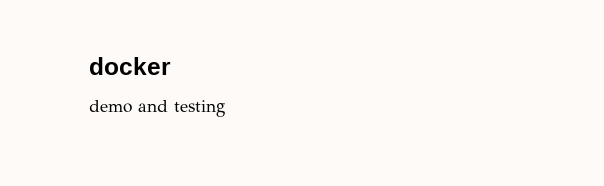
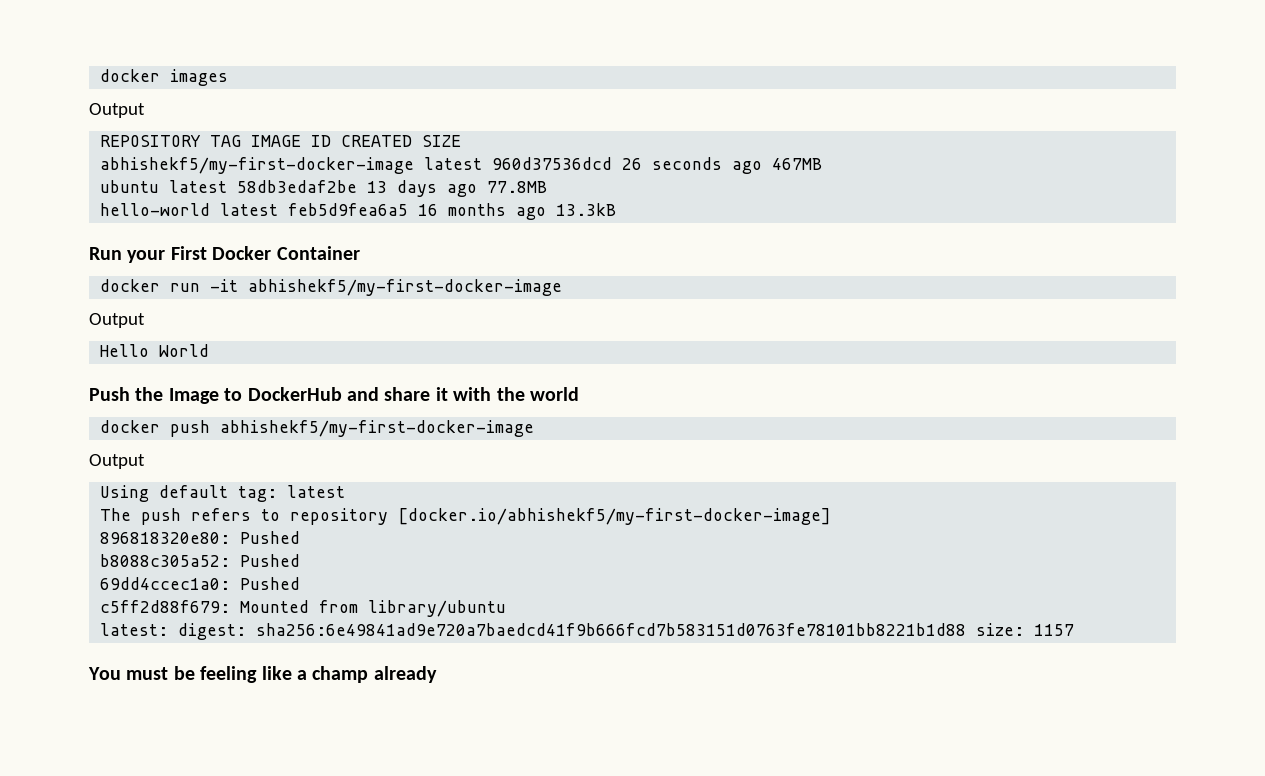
- docker
- demo and testing
+ docker images
+ Output
+ REPOSITORY TAG IMAGE ID CREATED SIZE
+ abhishekf5/my-first-docker-image latest 960d37536dcd 26 seconds ago 467MB
+ ubuntu latest 58db3edaf2be 13 days ago 77.8MB
+ hello-world latest feb5d9fea6a5 16 months ago 13.3kB
+ Run your First Docker Container
+ docker run -it abhishekf5/my-first-docker-image
+ Output
+ Hello World
+ Push the Image to DockerHub and share it with the world
+ docker push abhishekf5/my-first-docker-image
+ Output
+ Using default tag: latest
+ The push refers to repository [docker.io/abhishekf5/my-first-docker-image]
+ 896818320e80: Pushed
+ b8088c305a52: Pushed
+ 69dd4ccec1a0: Pushed
+ c5ff2d88f679: Mounted from library/ubuntu
+ latest: digest: sha256:6e49841ad9e720a7baedcd41f9b666fcd7b583151d0763fe78101bb8221b1d88 size: 1157
+ You must be feeling like a champ already

